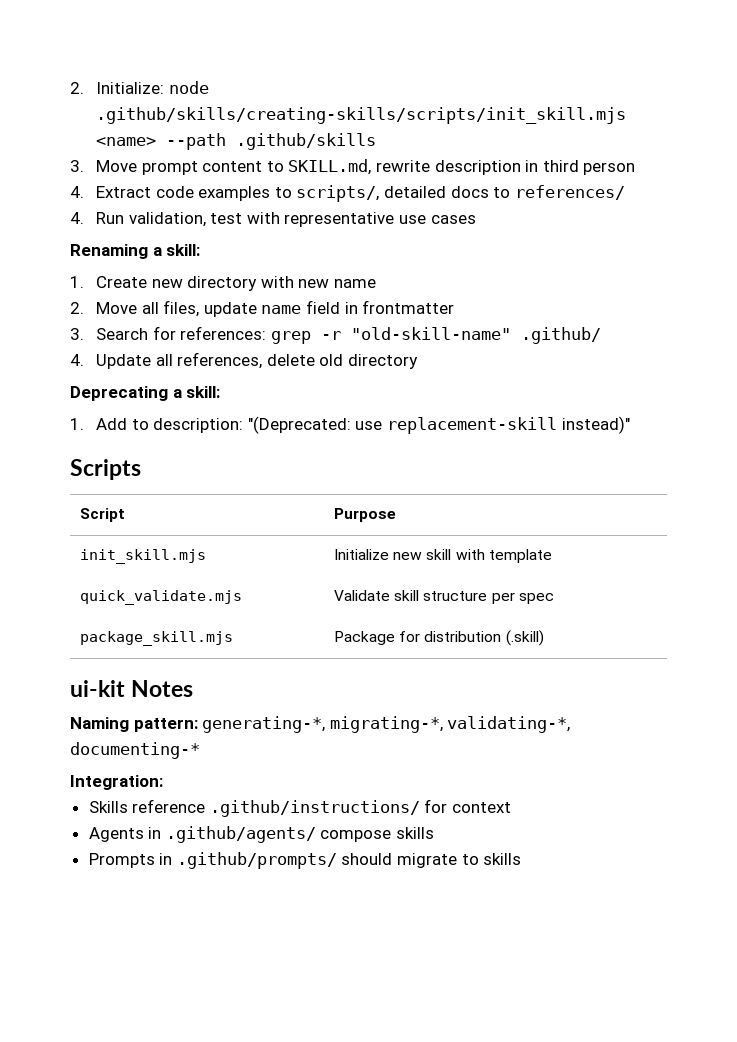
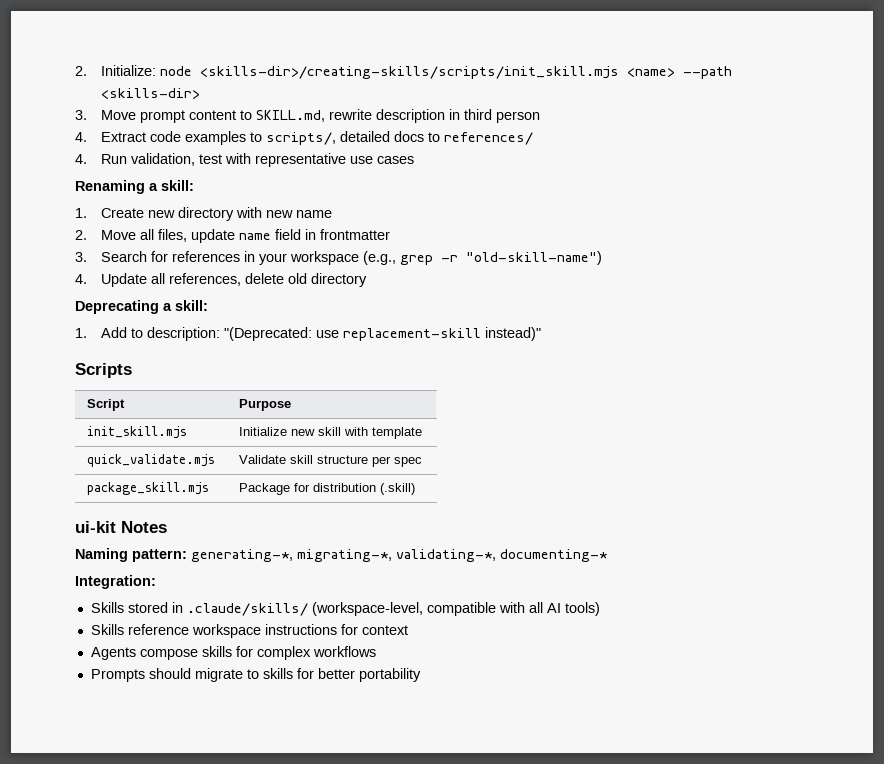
- 2. Initialize: node .github/skills/creating-skills/scripts/init_skill.mjs <name> --path .github/skills
+ 2. Initialize: node <skills-dir>/creating-skills/scripts/init_skill.mjs <name> --path <skills-dir>
- 3. Search for references: grep -r "old-skill-name" .github/
+ 3. Search for references in your workspace (e.g., grep -r "old-skill-name")
+ Skills stored in .claude/skills/ (workspace-level, compatible with all AI tools)
- Skills reference .github/instructions/ for context
+ Skills reference workspace instructions for context
- Agents in .github/agents/ compose skills
+ Agents compose skills for complex workflows
- Prompts in .github/prompts/ should migrate to skills
+ Prompts should migrate to skills for better portability

